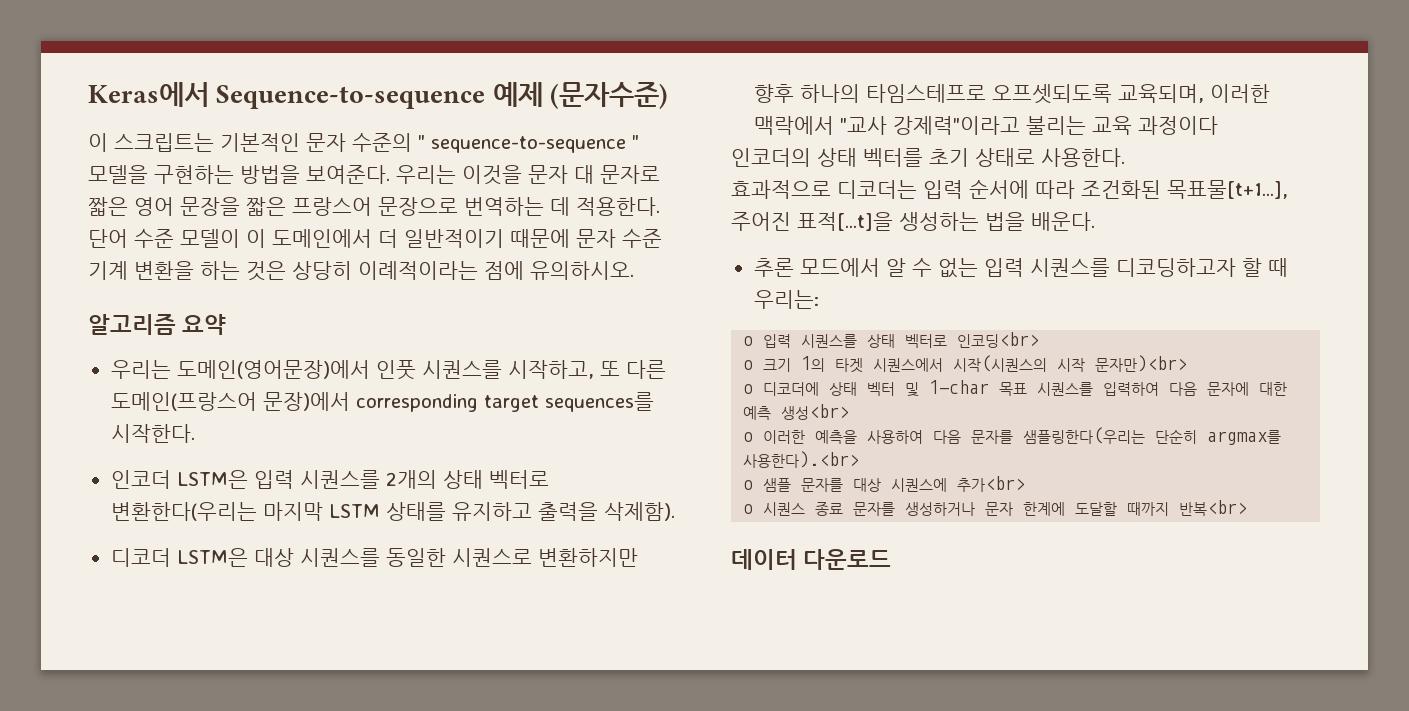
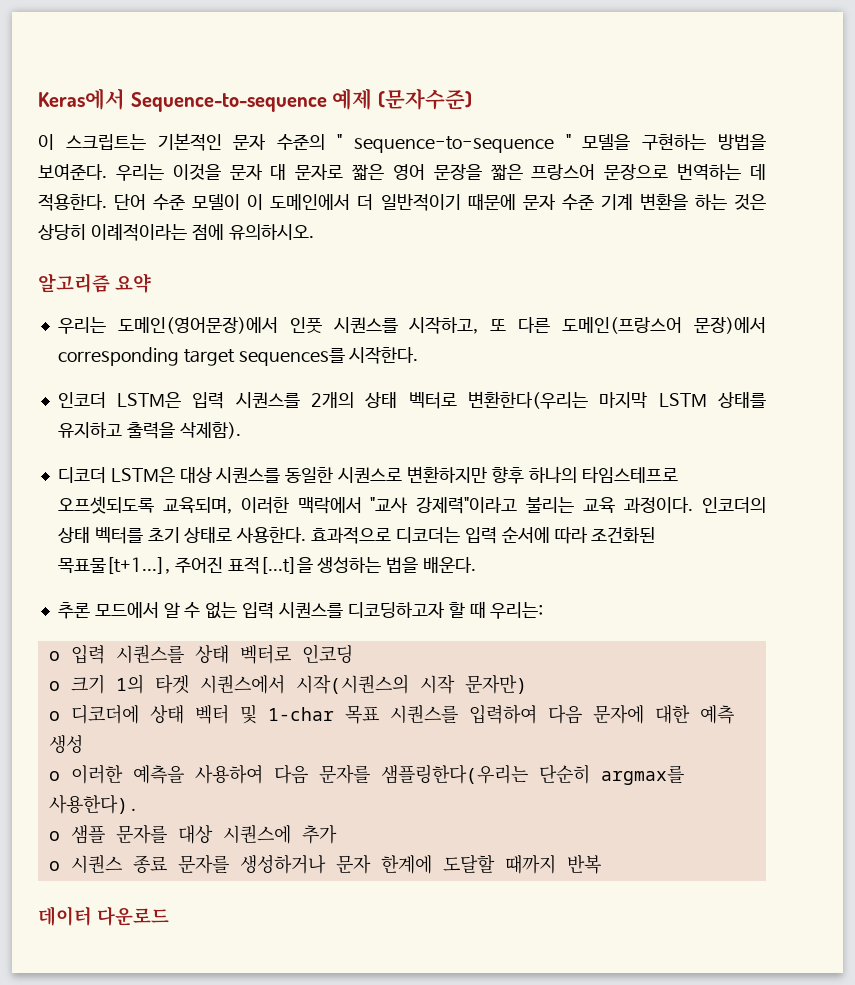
- 디코더 LSTM은 대상 시퀀스를 동일한 시퀀스로 변환하지만 향후 하나의 타임스테프로 오프셋되도록 교육되며, 이러한 맥락에서 "교사 강제력"이라고 불리는 교육 과정이다
- 인코더의 상태 벡터를 초기 상태로 사용한다.
- 효과적으로 디코더는 입력 순서에 따라 조건화된 목표물[t+1...], 주어진 표적[...t]을 생성하는 법을 배운다.
+ 디코더 LSTM은 대상 시퀀스를 동일한 시퀀스로 변환하지만 향후 하나의 타임스테프로 오프셋되도록 교육되며, 이러한 맥락에서 "교사 강제력"이라고 불리는 교육 과정이다. 인코더의 상태 벡터를 초기 상태로 사용한다. 효과적으로 디코더는 입력 순서에 따라 조건화된 목표물[t+1...], 주어진 표적[...t]을 생성하는 법을 배운다.
- o 입력 시퀀스를 상태 벡터로 인코딩<br>
+ o 입력 시퀀스를 상태 벡터로 인코딩
- o 크기 1의 타겟 시퀀스에서 시작(시퀀스의 시작 문자만)<br>
+ o 크기 1의 타겟 시퀀스에서 시작(시퀀스의 시작 문자만)
- o 디코더에 상태 벡터 및 1-char 목표 시퀀스를 입력하여 다음 문자에 대한 예측 생성<br>
+ o 디코더에 상태 벡터 및 1-char 목표 시퀀스를 입력하여 다음 문자에 대한 예측 생성
- o 이러한 예측을 사용하여 다음 문자를 샘플링한다(우리는 단순히 argmax를 사용한다).<br>
+ o 이러한 예측을 사용하여 다음 문자를 샘플링한다(우리는 단순히 argmax를 사용한다).
- o 샘플 문자를 대상 시퀀스에 추가<br>
+ o 샘플 문자를 대상 시퀀스에 추가
- o 시퀀스 종료 문자를 생성하거나 문자 한계에 도달할 때까지 반복<br>
+ o 시퀀스 종료 문자를 생성하거나 문자 한계에 도달할 때까지 반복

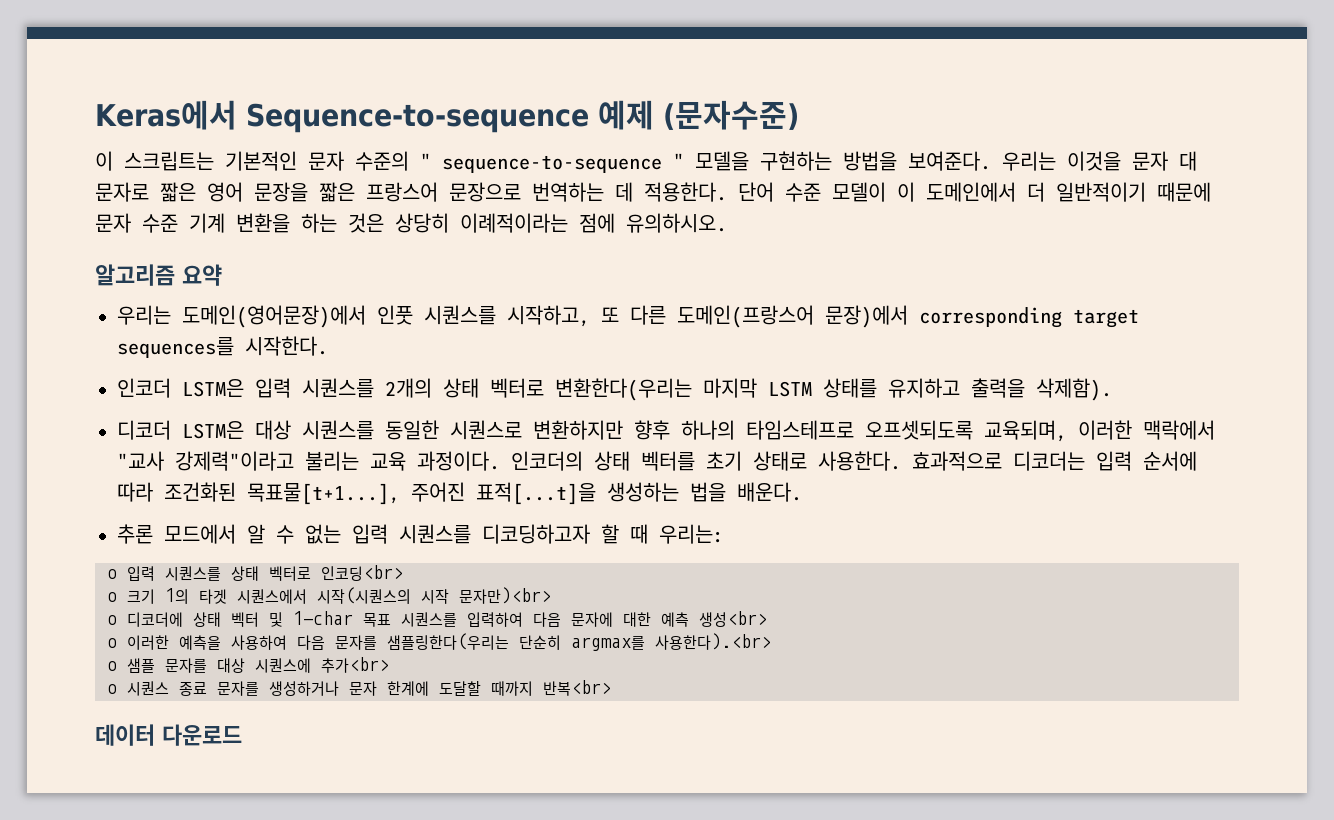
- o 입력 시퀀스를 상태 벡터로 인코딩
+ o 입력 시퀀스를 상태 벡터로 인코딩<br>
- o 크기 1의 타겟 시퀀스에서 시작(시퀀스의 시작 문자만)
+ o 크기 1의 타겟 시퀀스에서 시작(시퀀스의 시작 문자만)<br>
- o 디코더에 상태 벡터 및 1-char 목표 시퀀스를 입력하여 다음 문자에 대한 예측 생성
+ o 디코더에 상태 벡터 및 1-char 목표 시퀀스를 입력하여 다음 문자에 대한 예측 생성<br>
- o 이러한 예측을 사용하여 다음 문자를 샘플링한다(우리는 단순히 argmax를 사용한다).
+ o 이러한 예측을 사용하여 다음 문자를 샘플링한다(우리는 단순히 argmax를 사용한다).<br>
- o 샘플 문자를 대상 시퀀스에 추가
+ o 샘플 문자를 대상 시퀀스에 추가<br>
- o 시퀀스 종료 문자를 생성하거나 문자 한계에 도달할 때까지 반복
+ o 시퀀스 종료 문자를 생성하거나 문자 한계에 도달할 때까지 반복<br>

